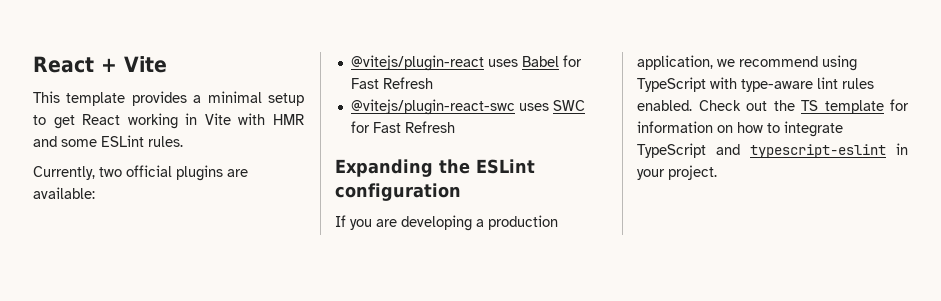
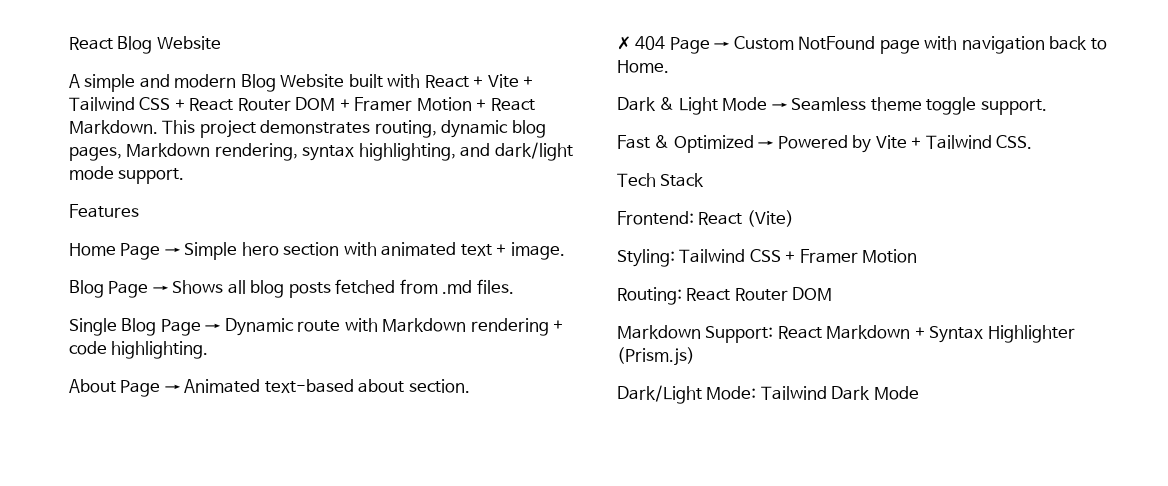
- React + Vite
- This template provides a minimal setup to get React working in Vite with HMR and some ESLint rules.
- Currently, two official plugins are available:
- @vitejs/plugin-react uses Babel for Fast Refresh
- @vitejs/plugin-react-swc uses SWC for Fast Refresh
- Expanding the ESLint configuration
- If you are developing a production application, we recommend using TypeScript with type-aware lint rules enabled. Check out the TS template for information on how to integrate TypeScript and typescript-eslint in your project.
+ React Blog Website
+ A simple and modern Blog Website built with React + Vite + Tailwind CSS + React Router DOM + Framer Motion + React Markdown. This project demonstrates routing, dynamic blog pages, Markdown rendering, syntax highlighting, and dark/light mode support.
+ Features
+ Home Page → Simple hero section with animated text + image.
+ Blog Page → Shows all blog posts fetched from .md files.
+ Single Blog Page → Dynamic route with Markdown rendering + code highlighting.
+ About Page → Animated text-based about section.
+ ✗ 404 Page → Custom NotFound page with navigation back to Home.
+ Dark & Light Mode → Seamless theme toggle support.
+ Fast & Optimized → Powered by Vite + Tailwind CSS.
+ Tech Stack
+ Frontend: React (Vite)
+ Styling: Tailwind CSS + Framer Motion
+ Routing: React Router DOM
+ Markdown Support: React Markdown + Syntax Highlighter (Prism.js)
+ Dark/Light Mode: Tailwind Dark Mode

